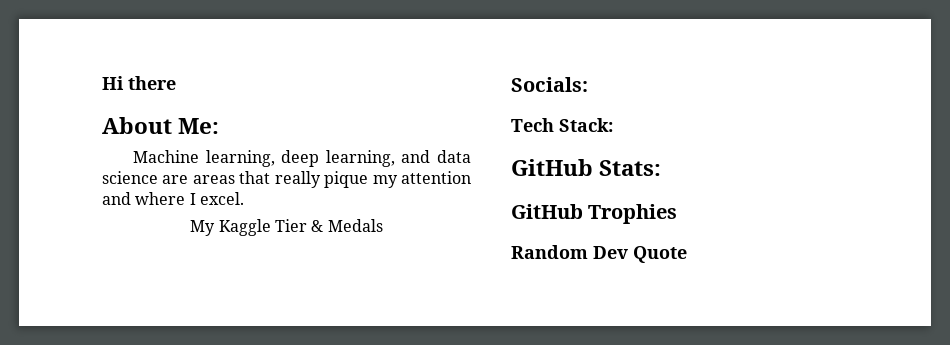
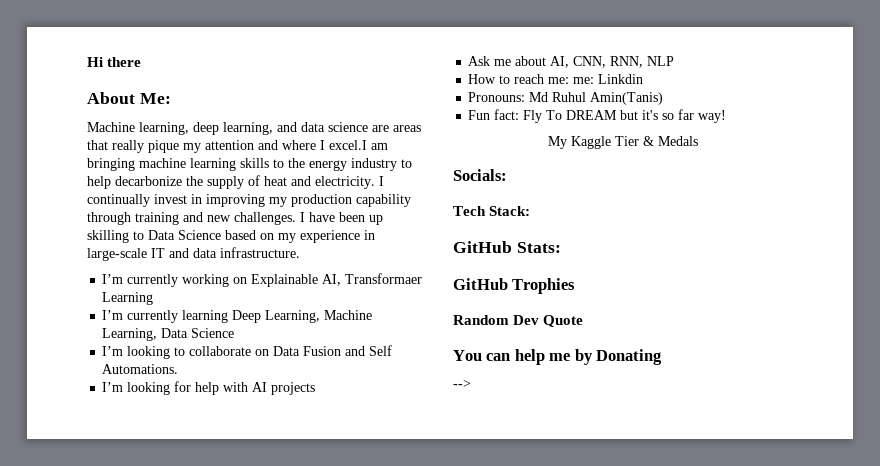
- Machine learning, deep learning, and data science are areas that really pique my attention and where I excel.
+ Machine learning, deep learning, and data science are areas that really pique my attention and where I excel.I am bringing machine learning skills to the energy industry to help decarbonize the supply of heat and electricity. I continually invest in improving my production capability through training and new challenges. I have been up skilling to Data Science based on my experience in large-scale IT and data infrastructure.
+ I’m currently working on Explainable AI, Transformaer Learning
+ I’m currently learning Deep Learning, Machine Learning, Data Science
+ I’m looking to collaborate on Data Fusion and Self Automations.
+ I’m looking for help with AI projects
+ Ask me about AI, CNN, RNN, NLP
+ How to reach me: me: Linkdin
+ Pronouns: Md Ruhul Amin(Tanis)
+ Fun fact: Fly To DREAM but it's so far way!
+ You can help me by Donating
+ -->

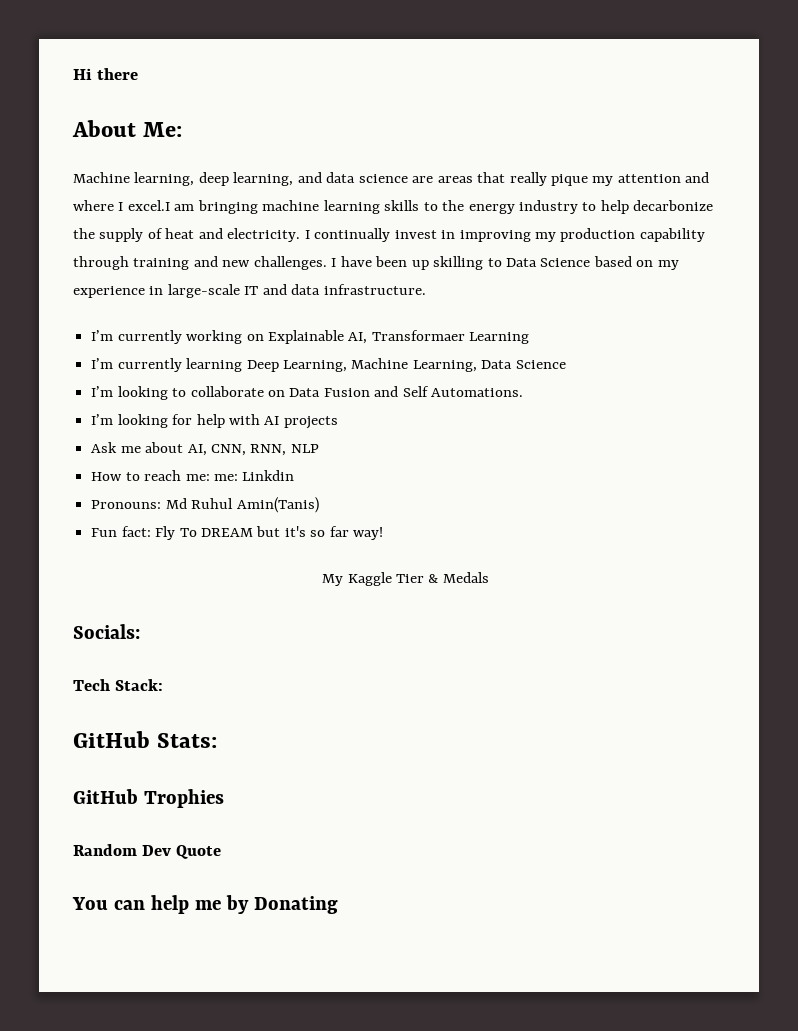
- -->

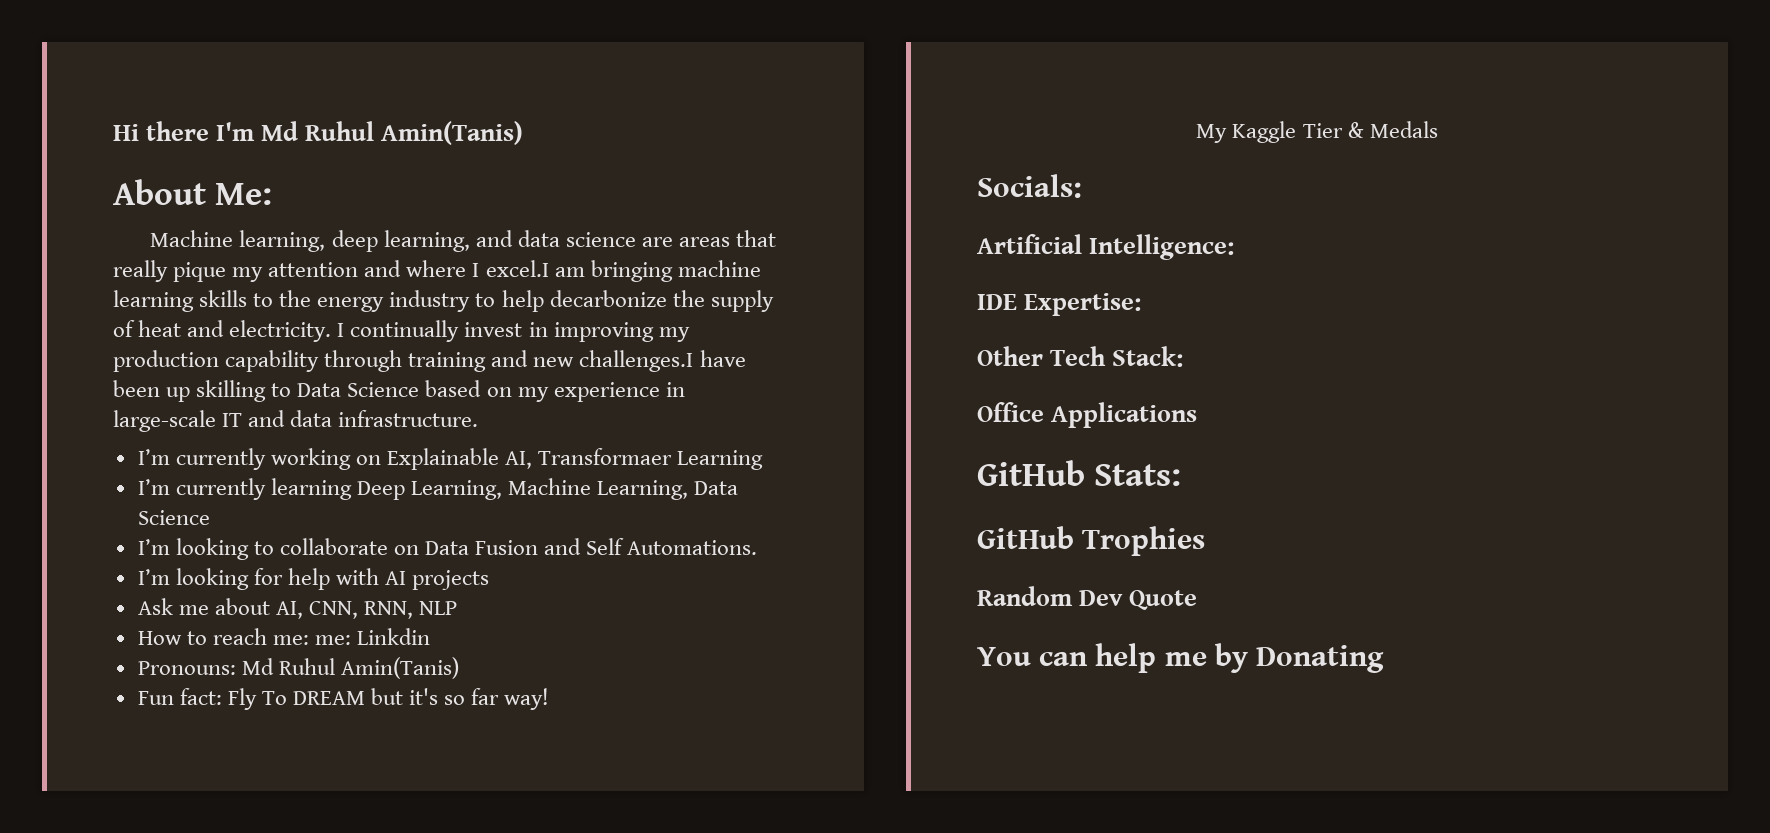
- Hi there
+ Hi there I'm Md Ruhul Amin(Tanis)
- I continually invest in improving my production capability through training and new challenges. I have been up skilling to Data Science based on my experience in large-scale IT and data infrastructure.
+ I continually invest in improving my production capability through training and new challenges.I have been up skilling to Data Science based on my experience in large-scale IT and data infrastructure.
- Tech Stack:
+ Artificial Intelligence:
+ IDE Expertise:
+ Other Tech Stack:
+ Office Applications

